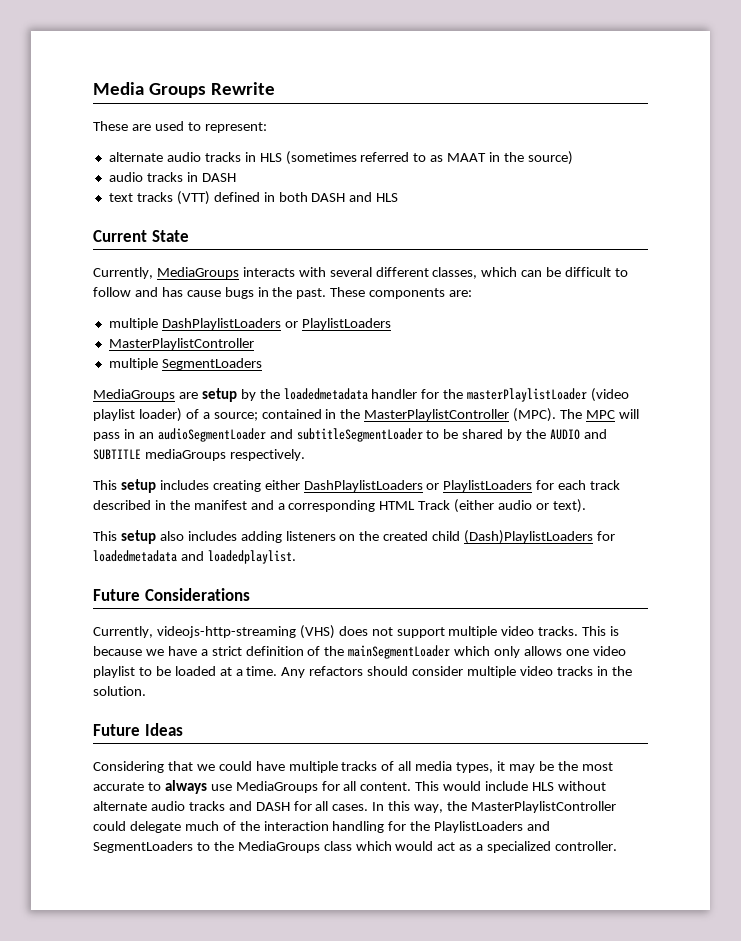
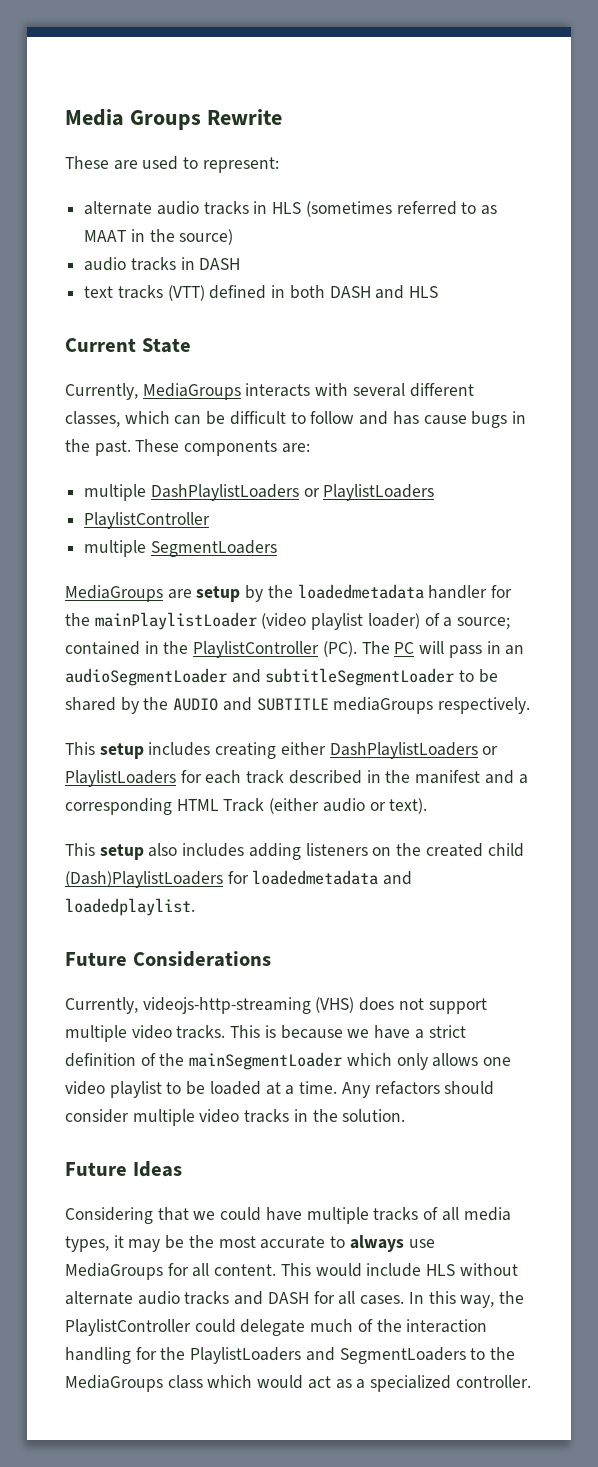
  multiple DashPlaylistLoaders or PlaylistLoaders
- MasterPlaylistController
+ PlaylistController
- MediaGroups are setup by the loadedmetadata handler for the masterPlaylistLoader (video playlist loader) of a source; contained in the MasterPlaylistController (MPC). The MPC will pass in an audioSegmentLoader and subtitleSegmentLoader to be shared by the AUDIO and SUBTITLE mediaGroups respectively.
+ MediaGroups are setup by the loadedmetadata handler for the mainPlaylistLoader (video playlist loader) of a source; contained in the PlaylistController (PC). The PC will pass in an audioSegmentLoader and subtitleSegmentLoader to be shared by the AUDIO and SUBTITLE mediaGroups respectively.
- In this way, the MasterPlaylistController could delegate much of the interaction handling for the PlaylistLoaders and SegmentLoaders to the MediaGroups class which would act as a specialized controller.
+ In this way, the PlaylistController could delegate much of the interaction handling for the PlaylistLoaders and SegmentLoaders to the MediaGroups class which would act as a specialized controller.

